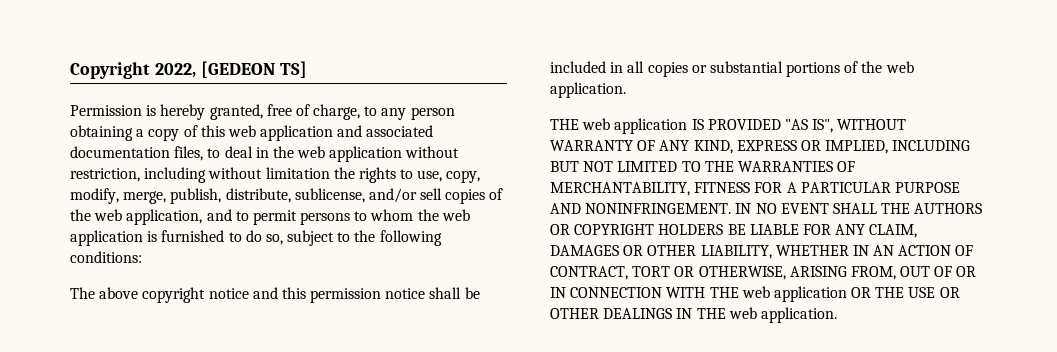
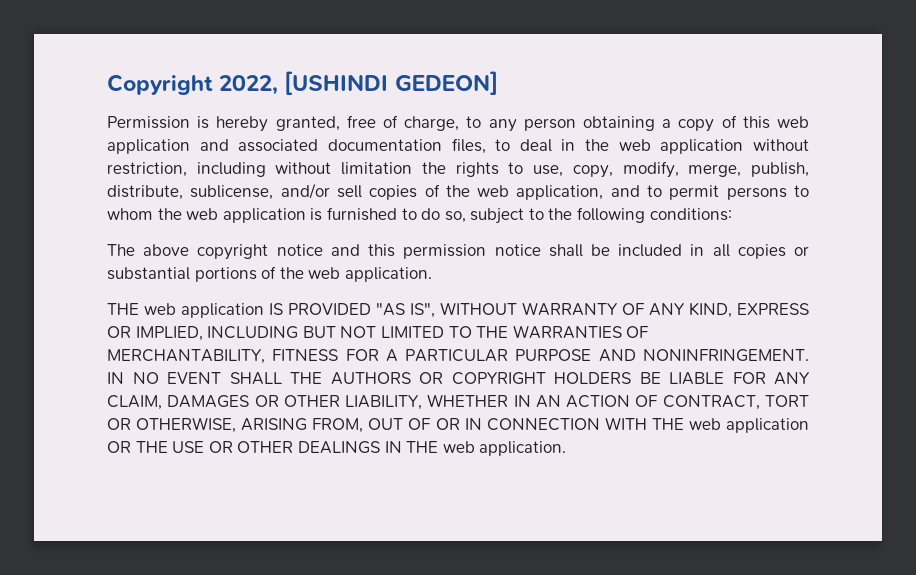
- Copyright 2022, [GEDEON TS]
+ Copyright 2022, [USHINDI GEDEON]

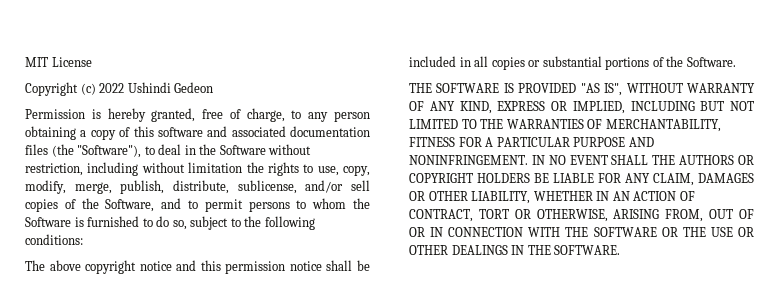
- Copyright 2022, [USHINDI GEDEON]
+ MIT License
+ Copyright (c) 2022 Ushindi Gedeon
- Permission is hereby granted, free of charge, to any person obtaining a copy of this web application and associated documentation files, to deal in the web application without restriction, including without limitation the rights to use, copy, modify, merge, publish, distribute, sublicense, and/or sell copies of the web application, and to permit persons to whom the web application is furnished to do so, subject to the following conditions:
+ Permission is hereby granted, free of charge, to any person obtaining a copy of this software and associated documentation files (the "Software"), to deal in the Software without restriction, including without limitation the rights to use, copy, modify, merge, publish, distribute, sublicense, and/or sell copies of the Software, and to permit persons to whom the Software is furnished to do so, subject to the following conditions:
- The above copyright notice and this permission notice shall be included in all copies or substantial portions of the web application.
- THE web application IS PROVIDED "AS IS", WITHOUT WARRANTY OF ANY KIND, EXPRESS OR IMPLIED, INCLUDING BUT NOT LIMITED TO THE WARRANTIES OF MERCHANTABILITY, FITNESS FOR A PARTICULAR PURPOSE AND NONINFRINGEMENT.
+ The above copyright notice and this permission notice shall be included in all copies or substantial portions of the Software.
+ THE SOFTWARE IS PROVIDED "AS IS", WITHOUT WARRANTY OF ANY KIND, EXPRESS OR IMPLIED, INCLUDING BUT NOT LIMITED TO THE WARRANTIES OF MERCHANTABILITY, FITNESS FOR A PARTICULAR PURPOSE AND NONINFRINGEMENT.
- IN NO EVENT SHALL THE AUTHORS OR COPYRIGHT HOLDERS BE LIABLE FOR ANY CLAIM, DAMAGES OR OTHER LIABILITY, WHETHER IN AN ACTION OF CONTRACT, TORT OR OTHERWISE, ARISING FROM, OUT OF OR IN CONNECTION WITH THE web application OR THE USE OR OTHER DEALINGS IN THE web application.
+ IN NO EVENT SHALL THE AUTHORS OR COPYRIGHT HOLDERS BE LIABLE FOR ANY CLAIM, DAMAGES OR OTHER LIABILITY, WHETHER IN AN ACTION OF CONTRACT, TORT OR OTHERWISE, ARISING FROM, OUT OF OR IN CONNECTION WITH THE SOFTWARE OR THE USE OR OTHER DEALINGS IN THE SOFTWARE.

